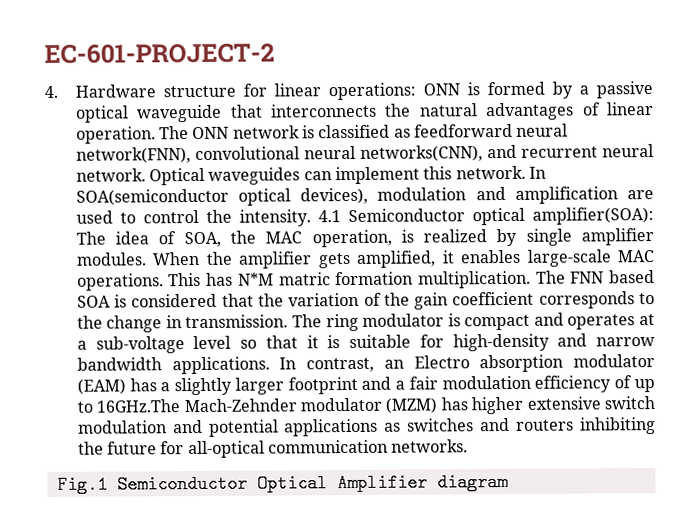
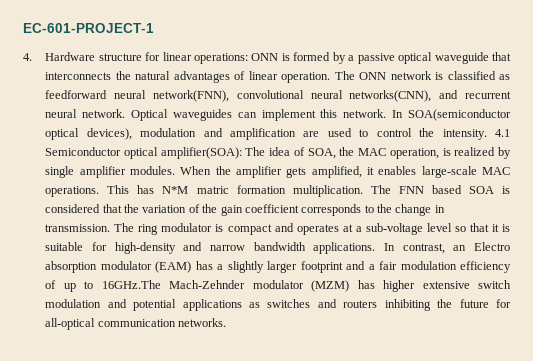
- EC-601-PROJECT-2
+ EC-601-PROJECT-1
- Fig.1 Semiconductor Optical Amplifier diagram

